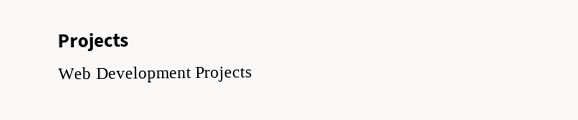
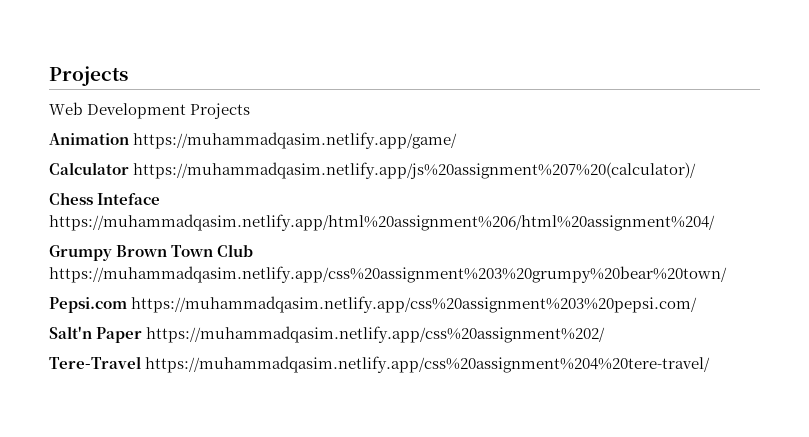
+ Animation https://muhammadqasim.netlify.app/game/
+ Calculator https://muhammadqasim.netlify.app/js%20assignment%207%20(calculator)/
+ Chess Inteface https://muhammadqasim.netlify.app/html%20assignment%206/html%20assignment%204/
+ Grumpy Brown Town Club https://muhammadqasim.netlify.app/css%20assignment%203%20grumpy%20bear%20town/
+ Pepsi.com https://muhammadqasim.netlify.app/css%20assignment%203%20pepsi.com/
+ Salt'n Paper https://muhammadqasim.netlify.app/css%20assignment%202/
+ Tere-Travel https://muhammadqasim.netlify.app/css%20assignment%204%20tere-travel/

